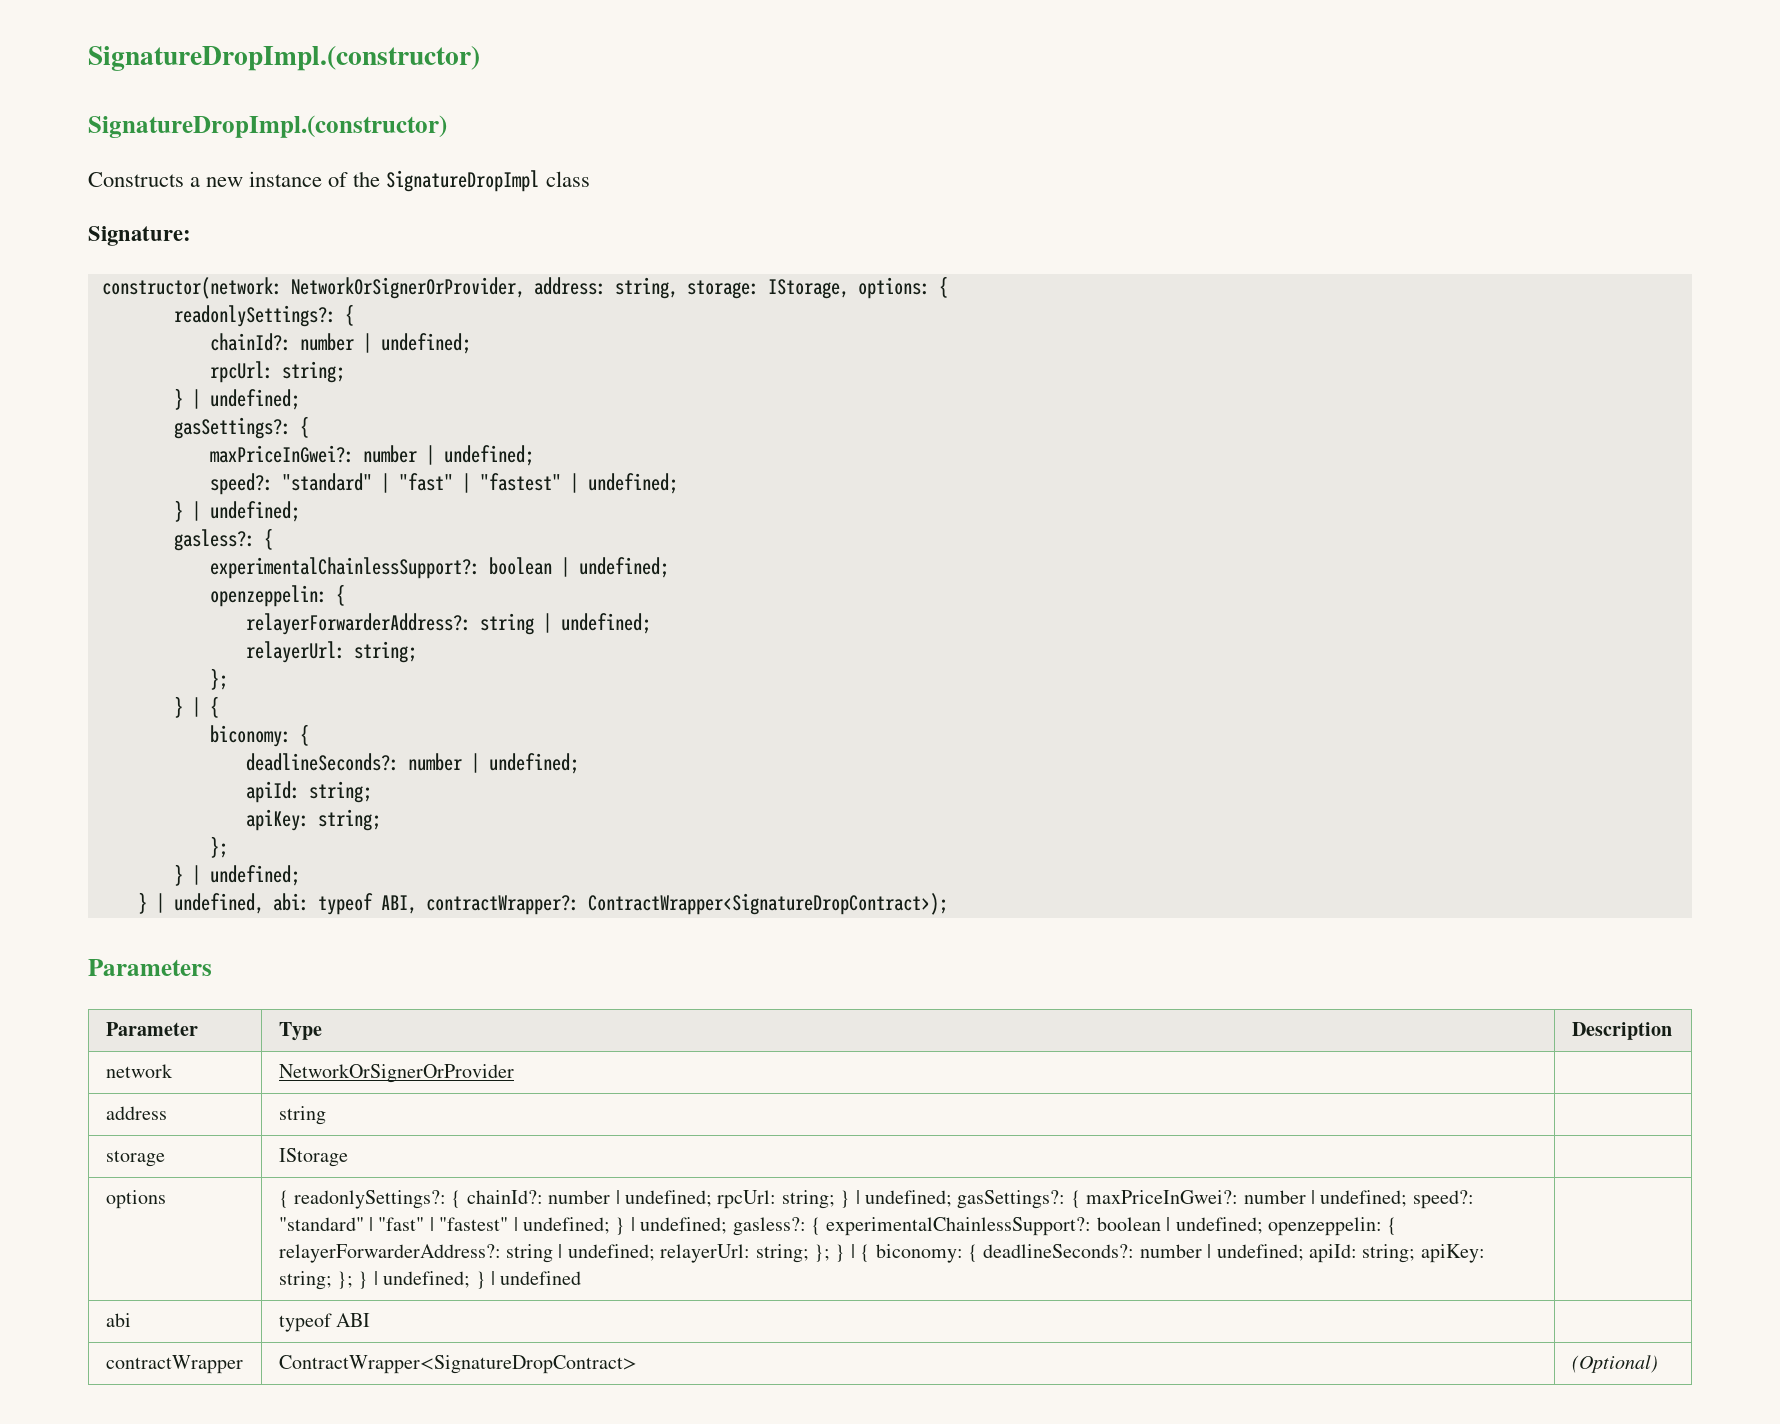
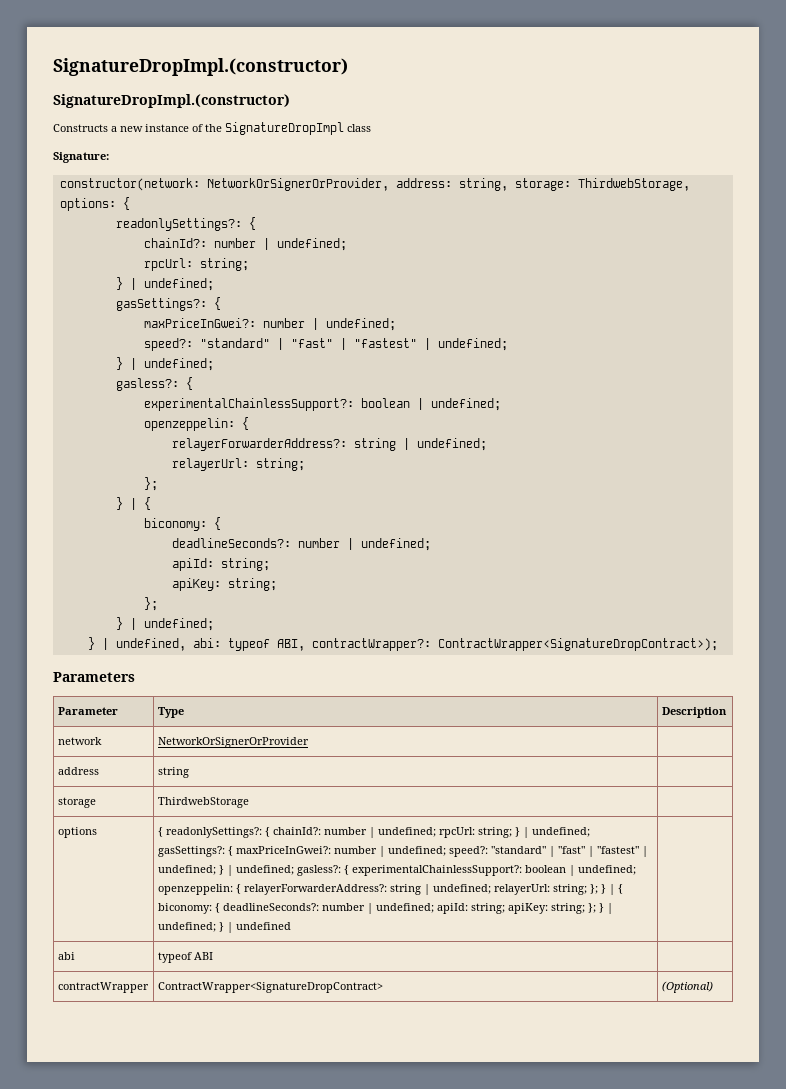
- constructor(network: NetworkOrSignerOrProvider, address: string, storage: IStorage, options: {
+ constructor(network: NetworkOrSignerOrProvider, address: string, storage: ThirdwebStorage, options: {
- storage | IStorage |
+ storage | ThirdwebStorage |

